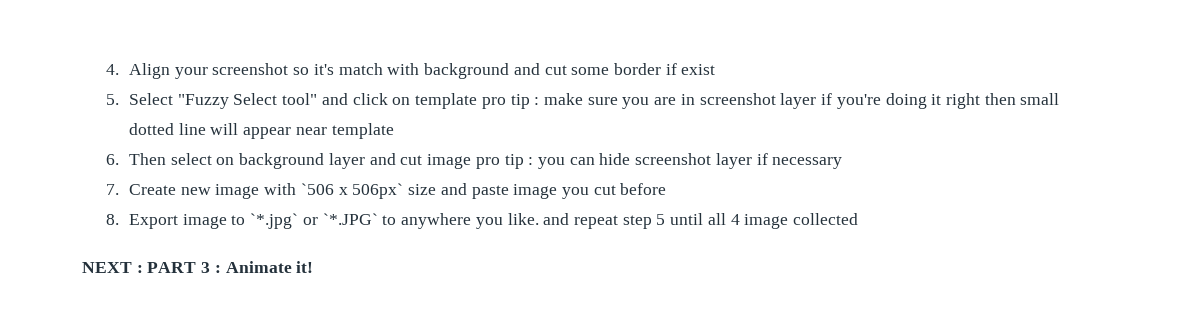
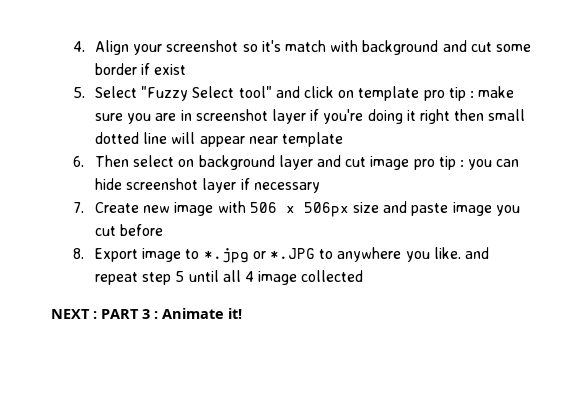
- 7. Create new image with `506 x 506px` size and paste image you cut before
+ 7. Create new image with 506 x 506px size and paste image you cut before
- 8. Export image to `*.jpg` or `*.JPG` to anywhere you like. and repeat step 5 until all 4 image collected
+ 8. Export image to *.jpg or *.JPG to anywhere you like. and repeat step 5 until all 4 image collected

